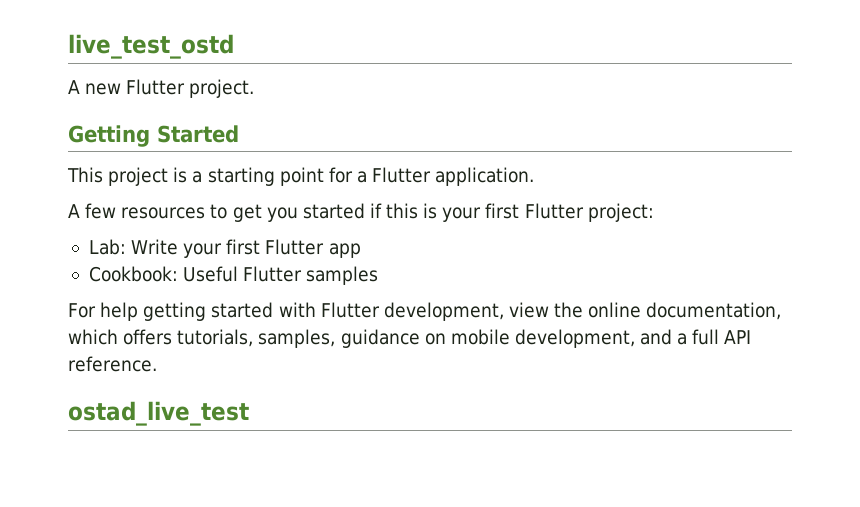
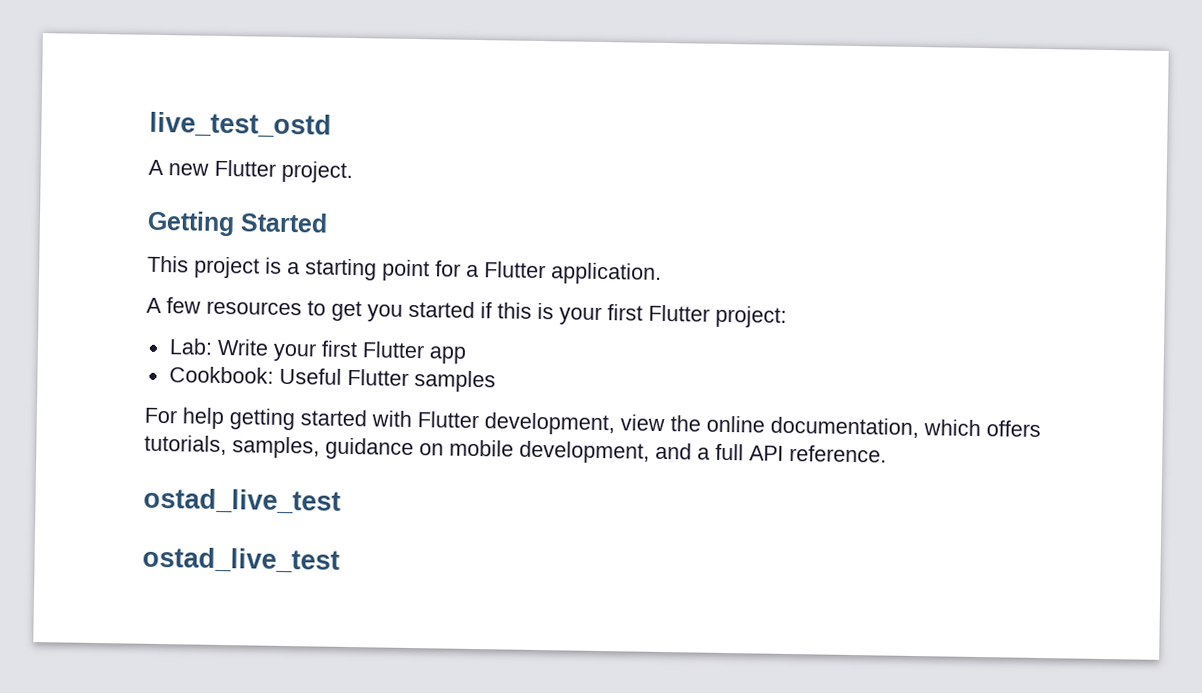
  For help getting started with Flutter development, view the online documentation, which offers tutorials, samples, guidance on mobile development, and a full API reference.
+ ostad_live_test

